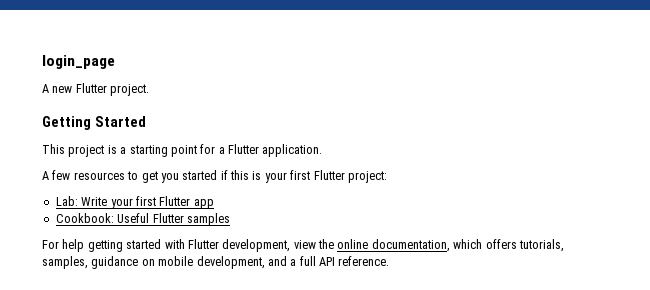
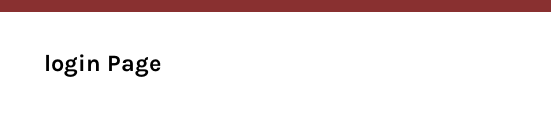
- login_page
- A new Flutter project.
- Getting Started
- This project is a starting point for a Flutter application.
- A few resources to get you started if this is your first Flutter project:
- Lab: Write your first Flutter app
- Cookbook: Useful Flutter samples
- For help getting started with Flutter development, view the online documentation, which offers tutorials, samples, guidance on mobile development, and a full API reference.
+ login Page

